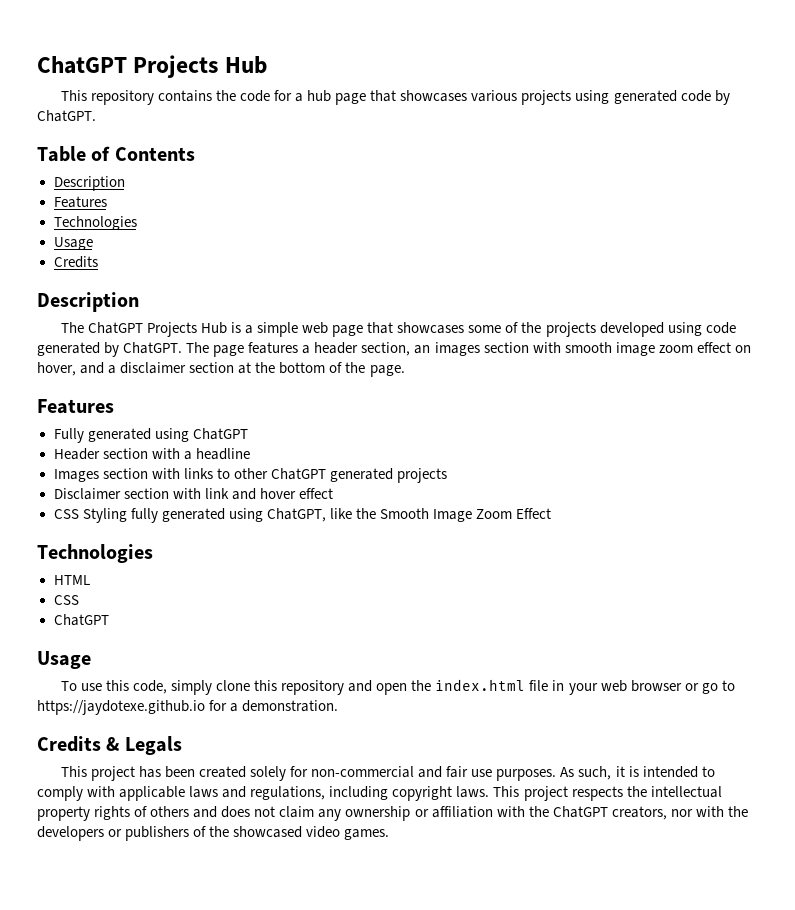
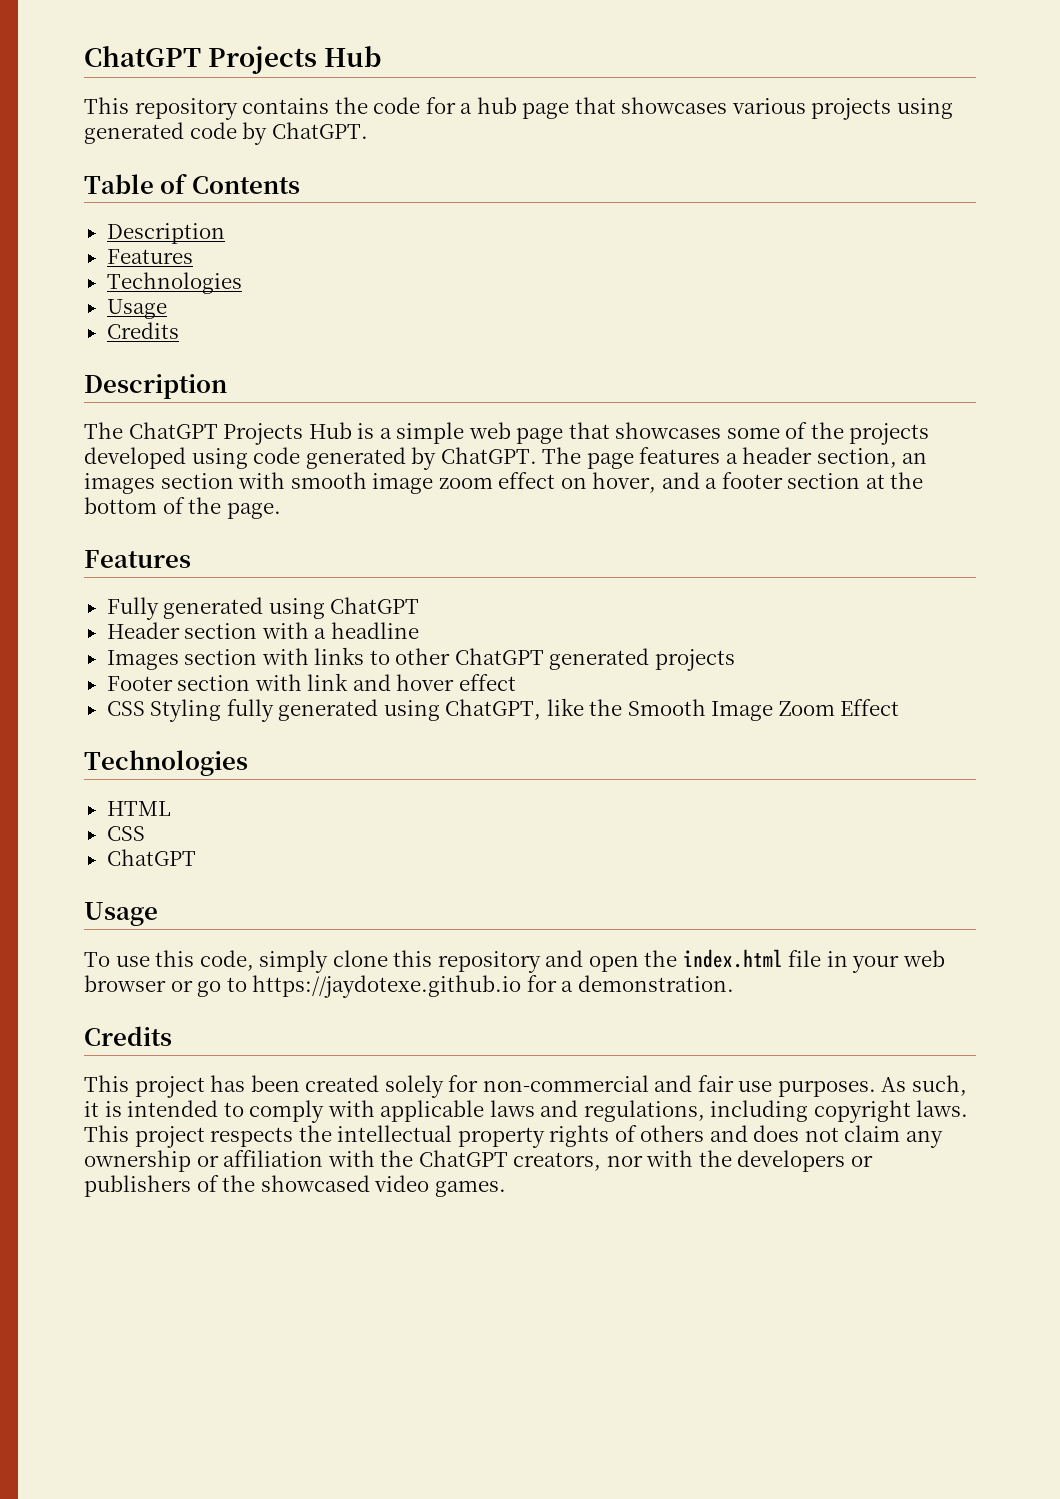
- The page features a header section, an images section with smooth image zoom effect on hover, and a disclaimer section at the bottom of the page.
+ The page features a header section, an images section with smooth image zoom effect on hover, and a footer section at the bottom of the page.
- Disclaimer section with link and hover effect
+ Footer section with link and hover effect
  To use this code, simply clone this repository and open the index.html file in your web browser or go to https://jaydotexe.github.io for a demonstration.
- Credits & Legals
+ Credits

